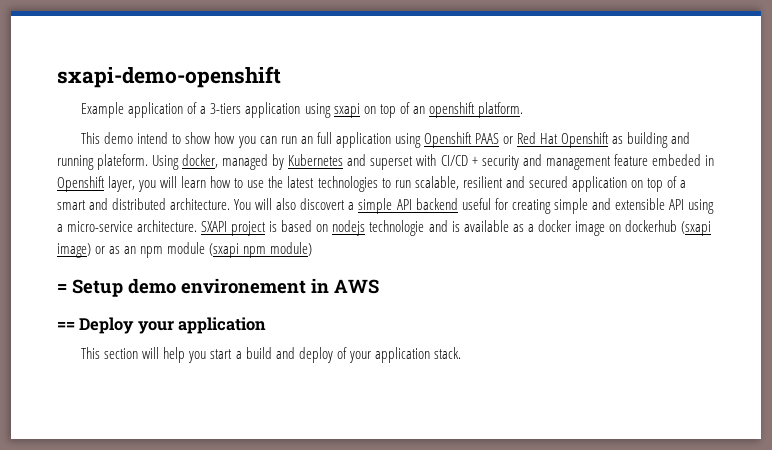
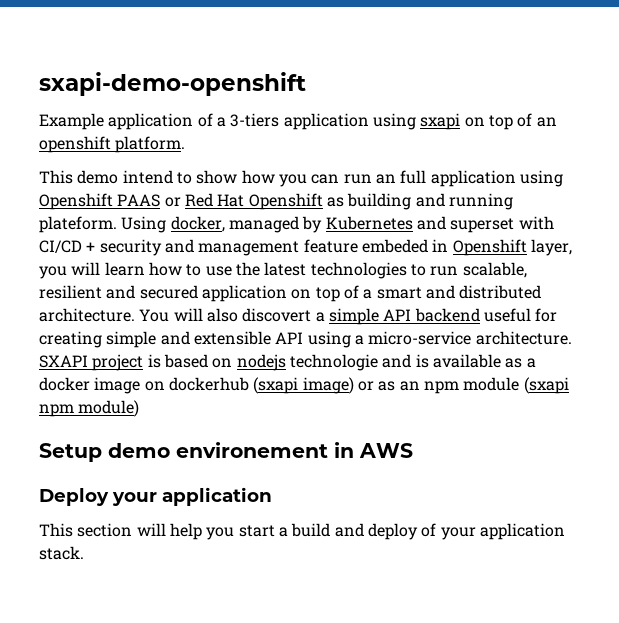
- = Setup demo environement in AWS
+ Setup demo environement in AWS
- == Deploy your application
+ Deploy your application

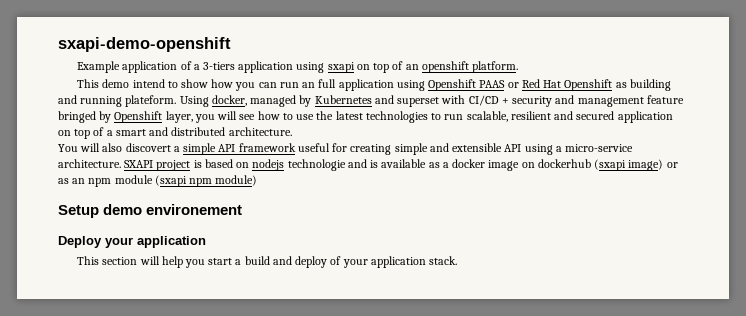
- Using docker, managed by Kubernetes and superset with CI/CD + security and management feature embeded in Openshift layer, you will learn how to use the latest technologies to run scalable, resilient and secured application on top of a smart and distributed architecture. You will also discovert a simple API backend useful for creating simple and extensible API using a micro-service architecture.
+ Using docker, managed by Kubernetes and superset with CI/CD + security and management feature bringed by Openshift layer, you will see how to use the latest technologies to run scalable, resilient and secured application on top of a smart and distributed architecture.
+ You will also discovert a simple API framework useful for creating simple and extensible API using a micro-service architecture.
- Setup demo environement in AWS
+ Setup demo environement

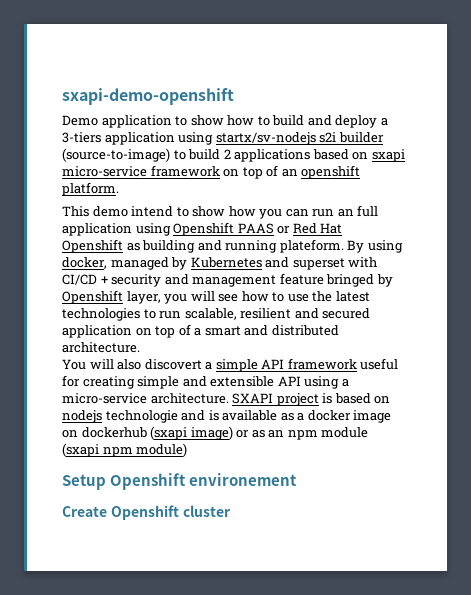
- Example application of a 3-tiers application using sxapi on top of an openshift platform.
+ Demo application to show how to build and deploy a 3-tiers application using startx/sv-nodejs s2i builder (source-to-image) to build 2 applications based on sxapi micro-service framework on top of an openshift platform.
- Using docker, managed by Kubernetes and superset with CI/CD + security and management feature bringed by Openshift layer, you will see how to use the latest technologies to run scalable, resilient and secured application on top of a smart and distributed architecture.
+ By using docker, managed by Kubernetes and superset with CI/CD + security and management feature bringed by Openshift layer, you will see how to use the latest technologies to run scalable, resilient and secured application on top of a smart and distributed architecture.
- Setup demo environement
+ Setup Openshift environement
- Deploy your application
- This section will help you start a build and deploy of your application stack.
+ Create Openshift cluster

